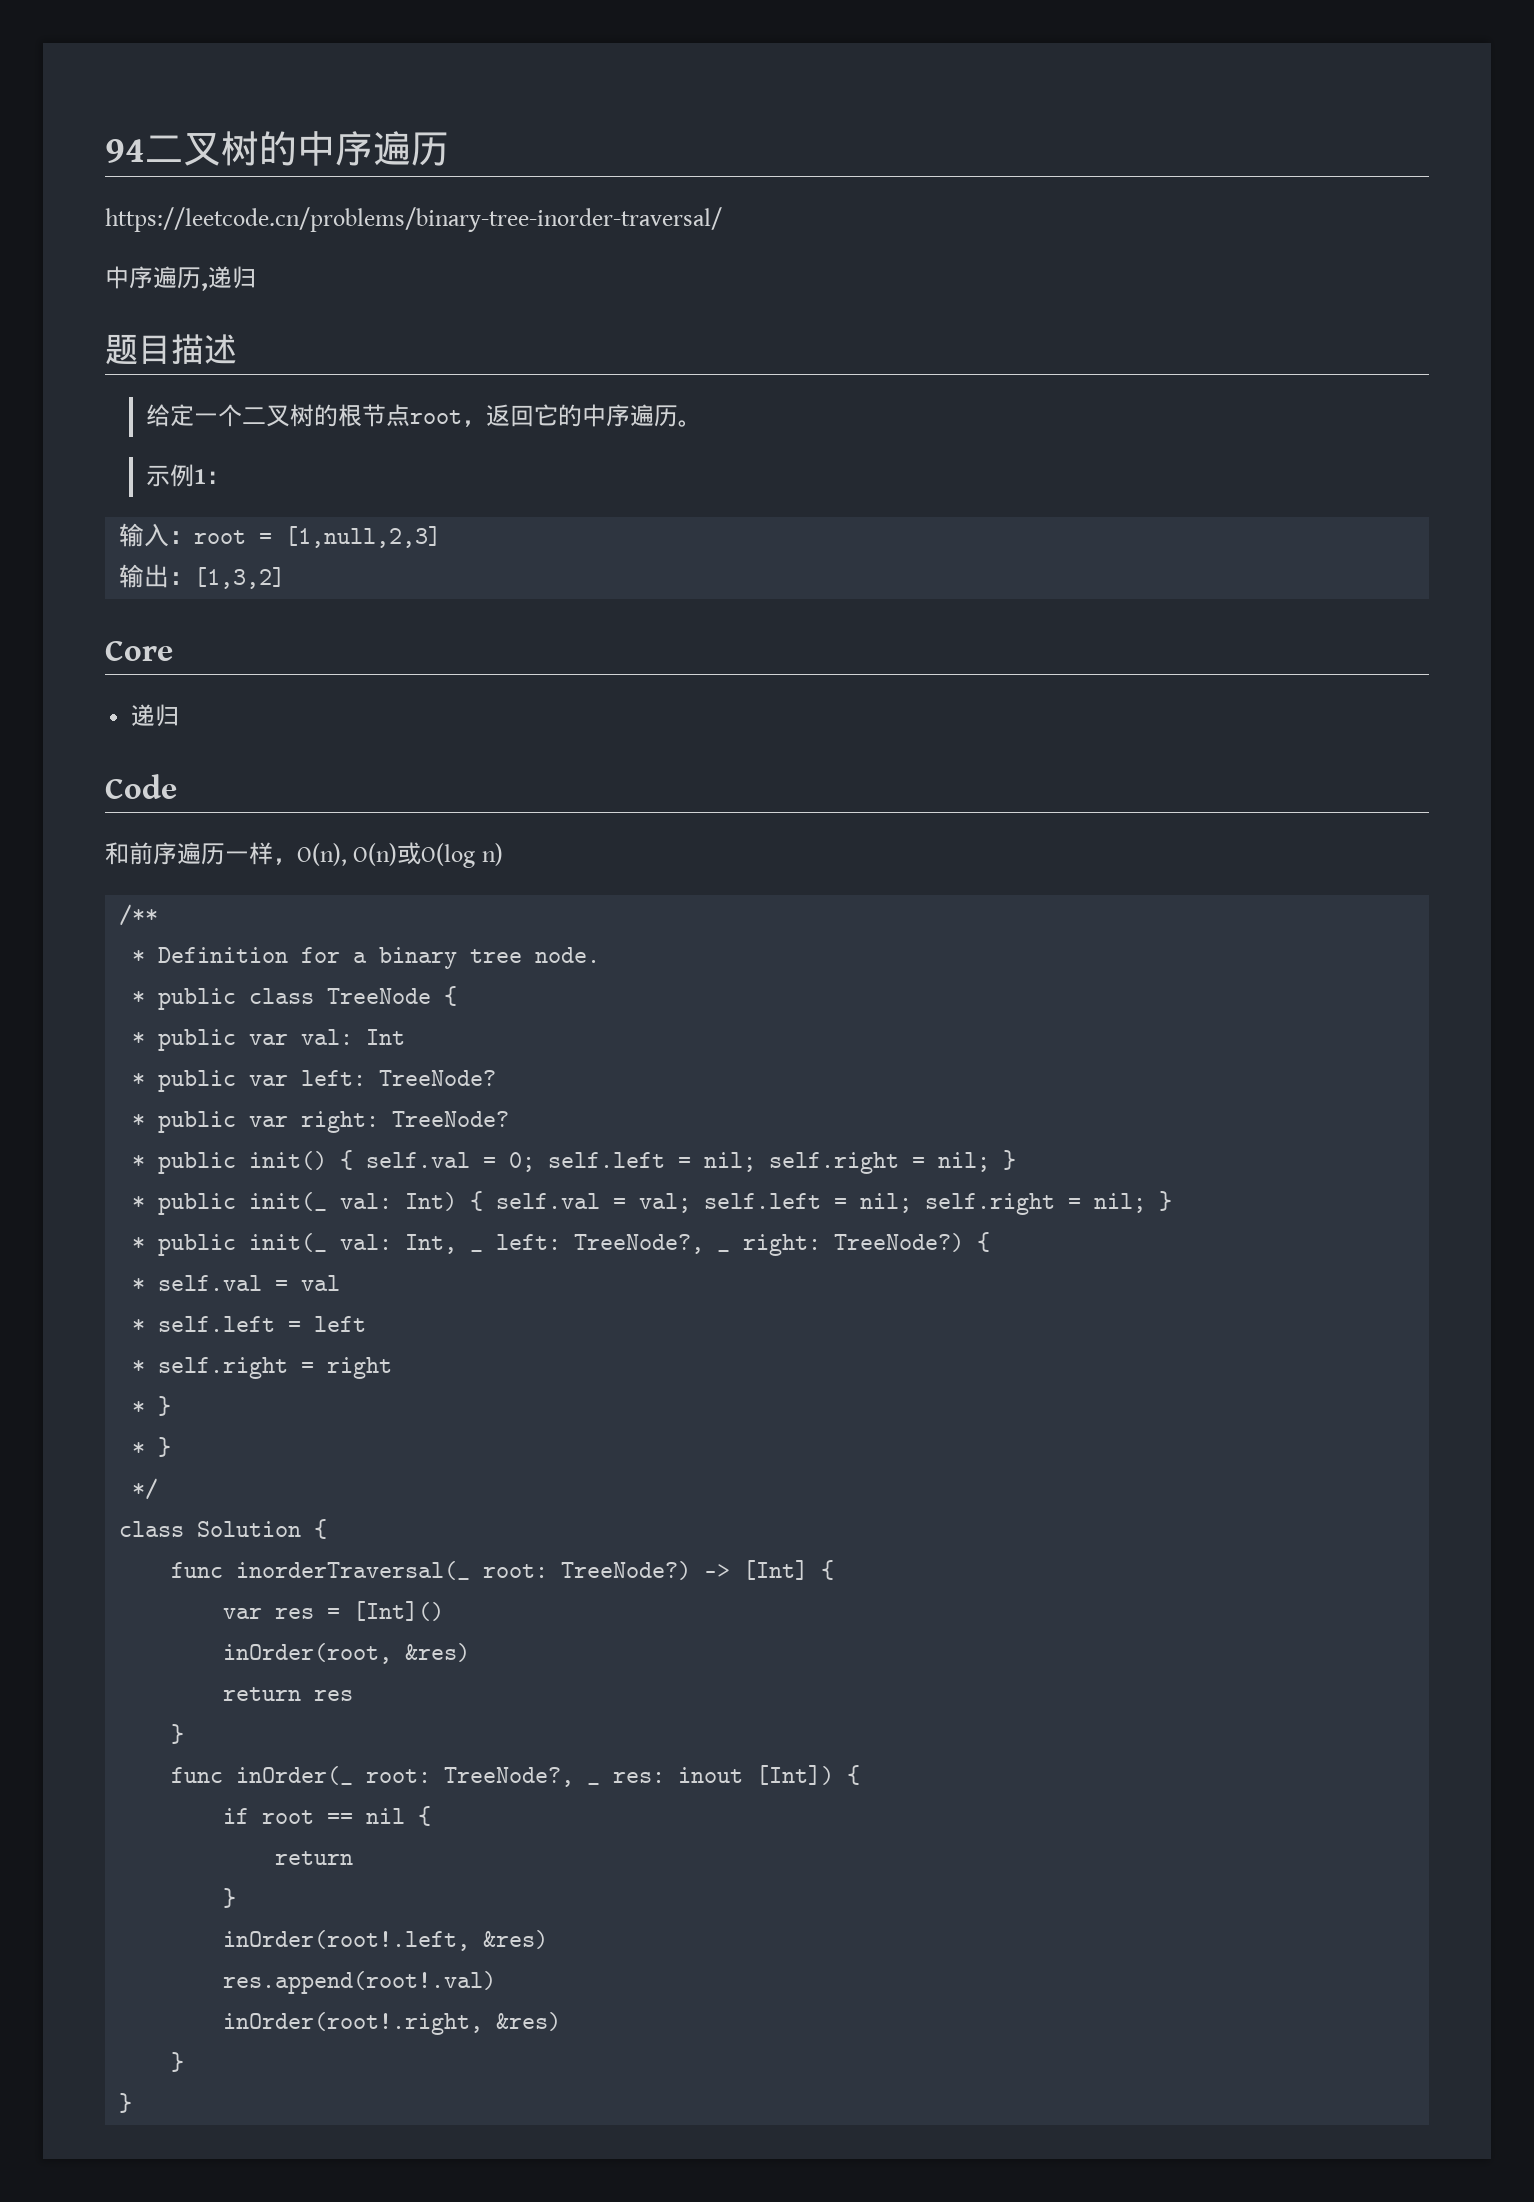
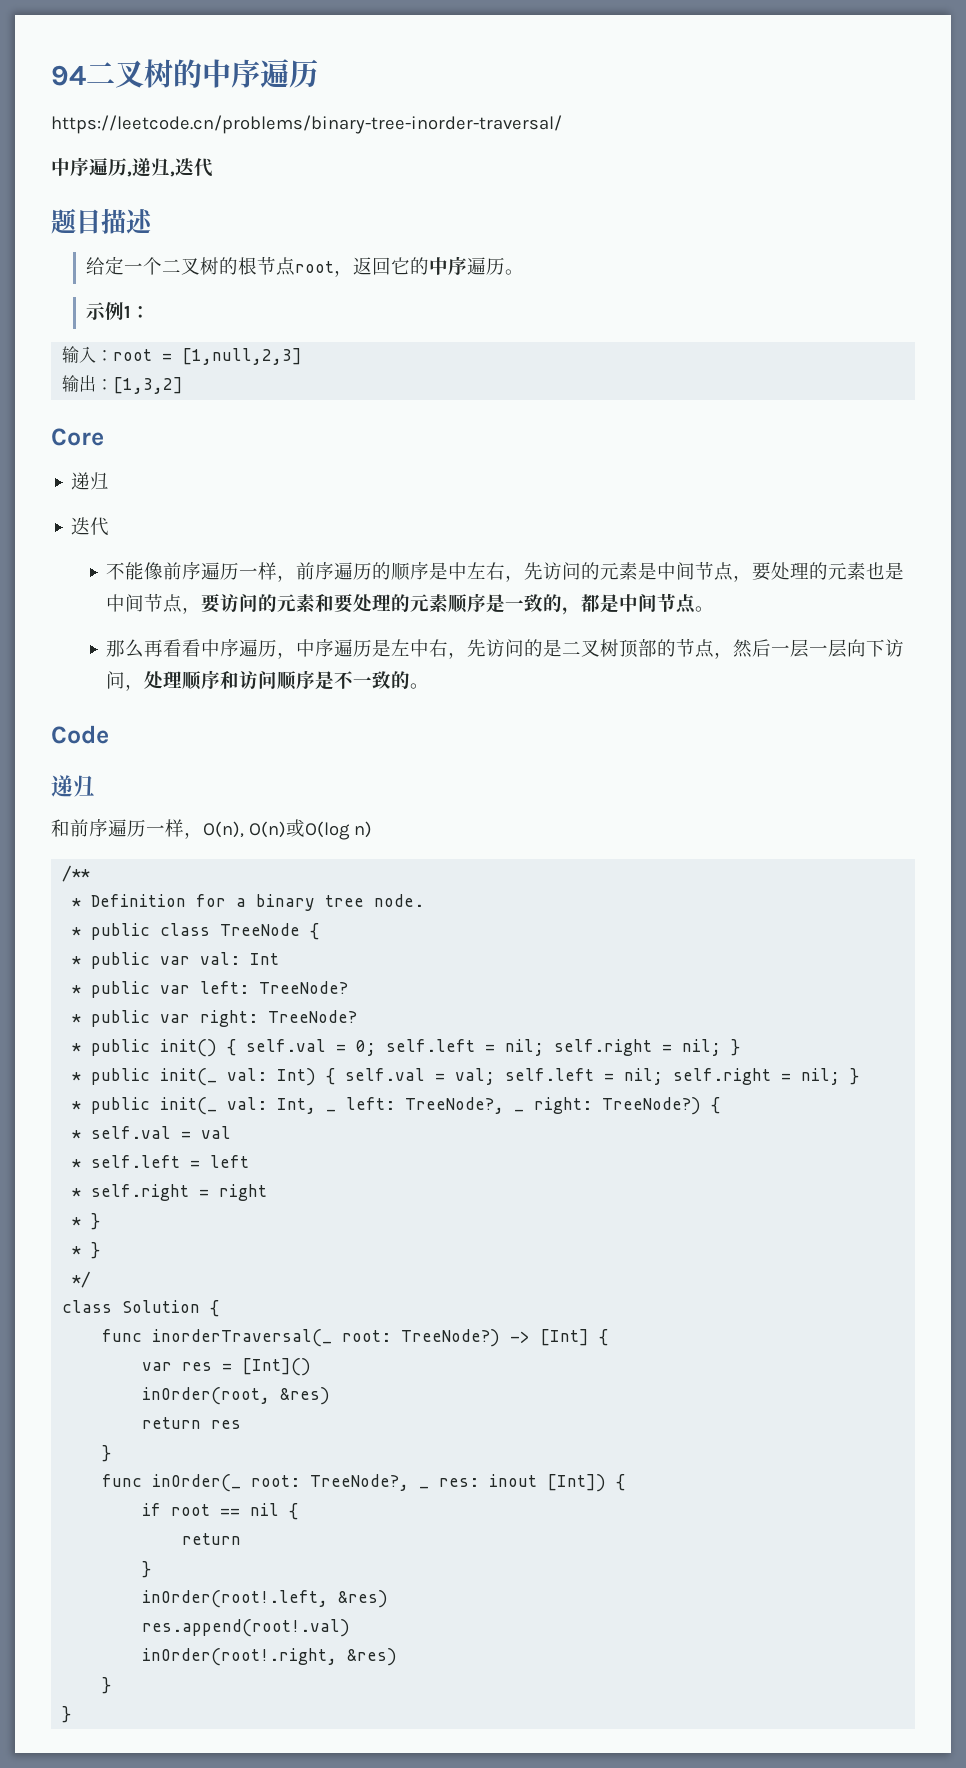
- 中序遍历,递归
+ 中序遍历,递归,迭代
  Core
  递归
+ 迭代
+ 不能像前序遍历一样，前序遍历的顺序是中左右，先访问的元素是中间节点，要处理的元素也是中间节点，要访问的元素和要处理的元素顺序是一致的，都是中间节点。
+ 那么再看看中序遍历，中序遍历是左中右，先访问的是二叉树顶部的节点，然后一层一层向下访问，处理顺序和访问顺序是不一致的。
  Code
+ 递归

